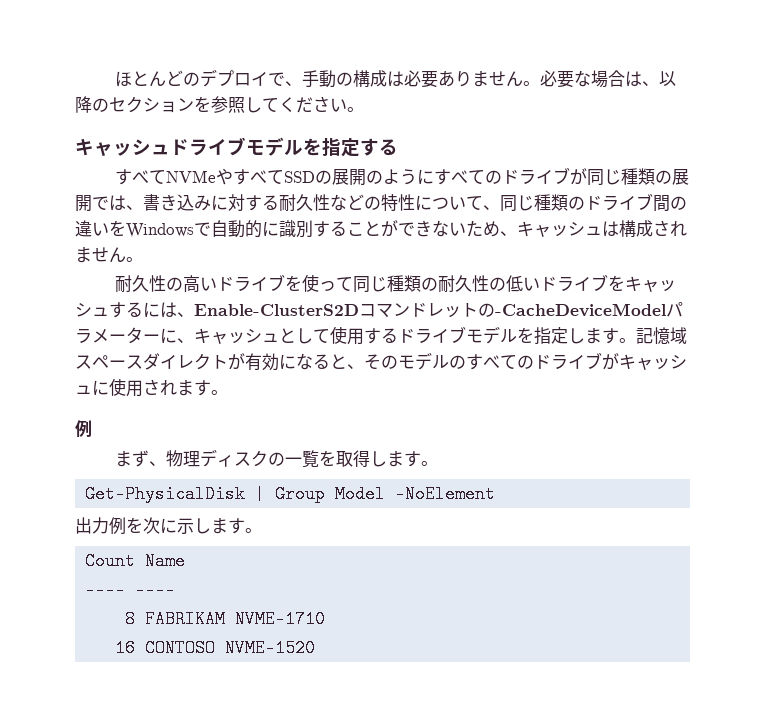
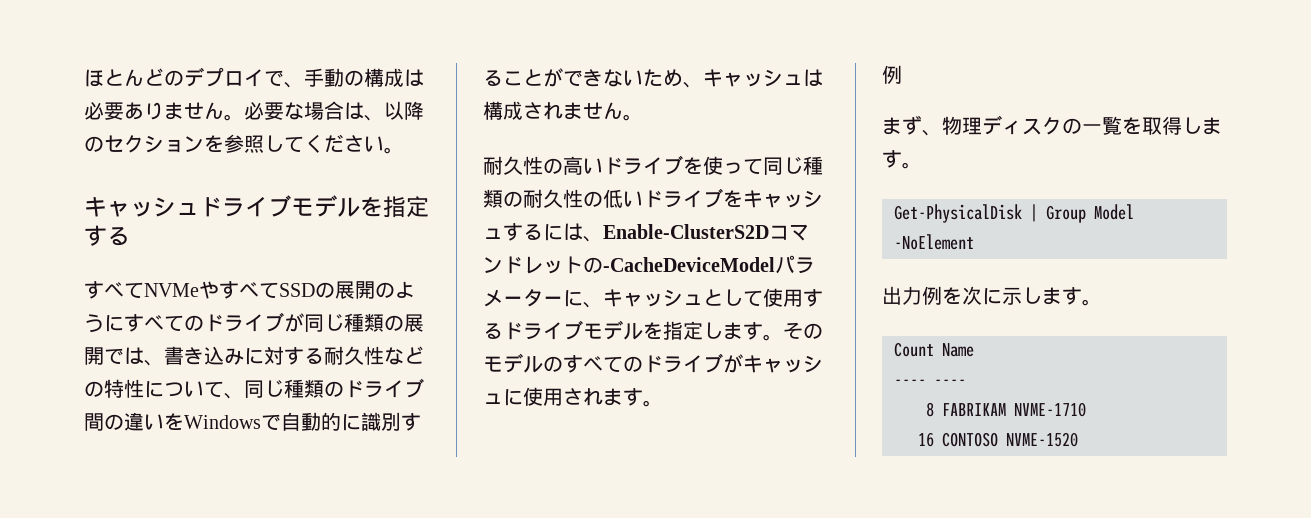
- 記憶域スペースダイレクトが有効になると、そのモデルのすべてのドライブがキャッシュに使用されます。
+ そのモデルのすべてのドライブがキャッシュに使用されます。

